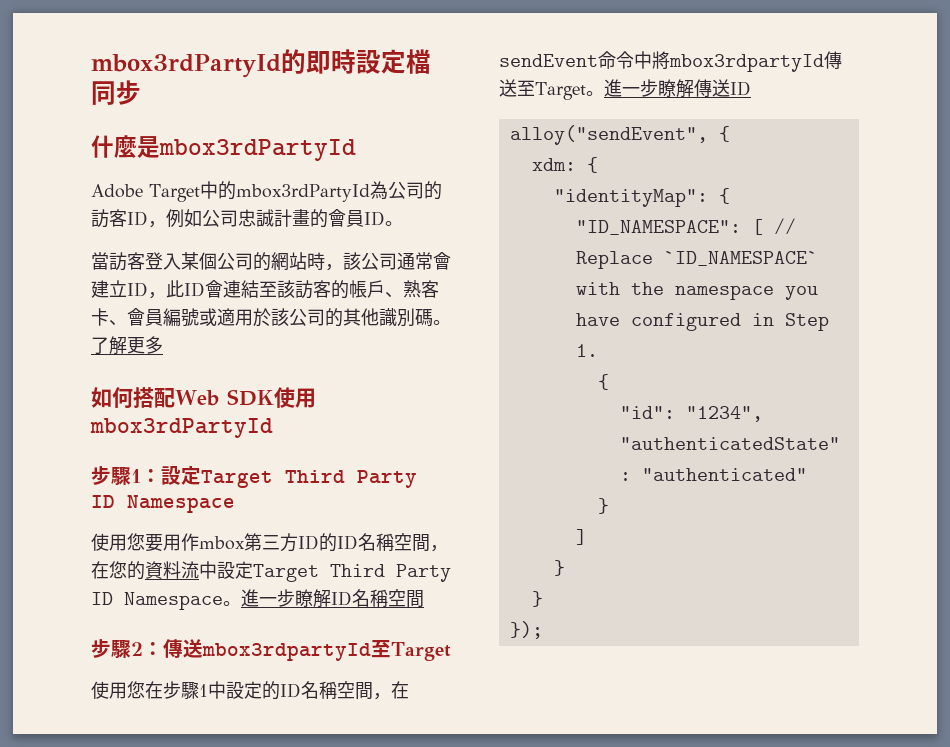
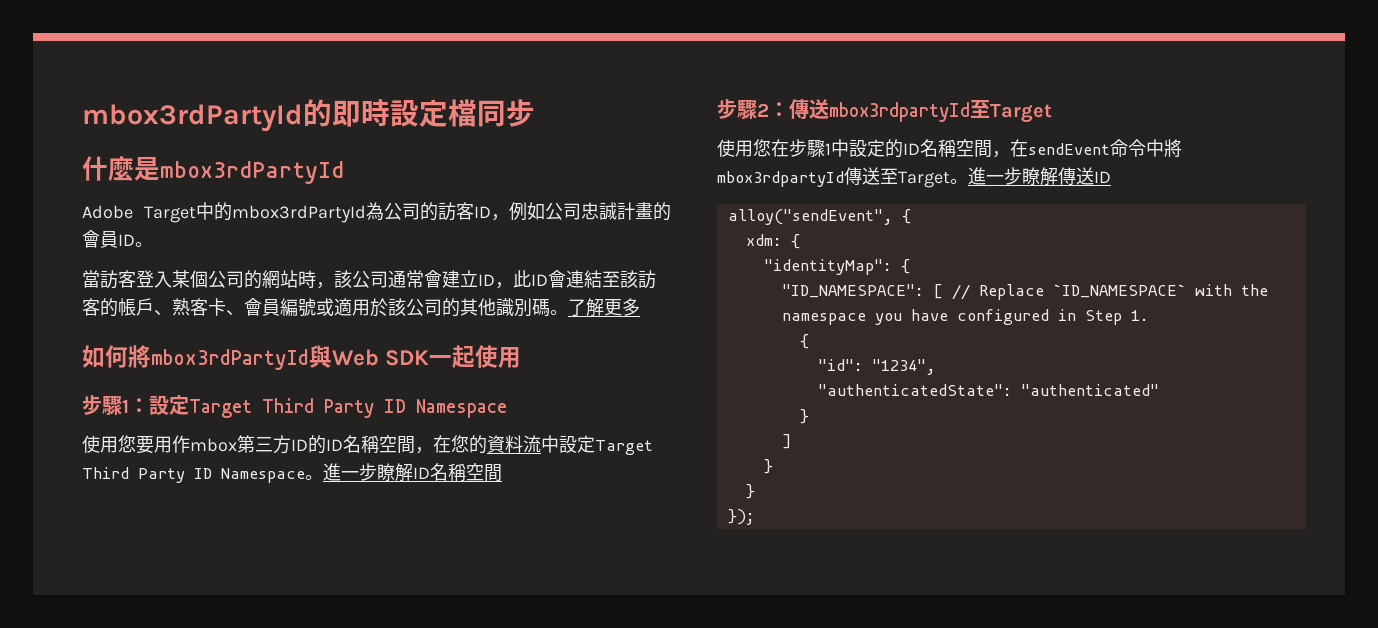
- 如何搭配Web SDK使用mbox3rdPartyId
+ 如何將mbox3rdPartyId與Web SDK一起使用

